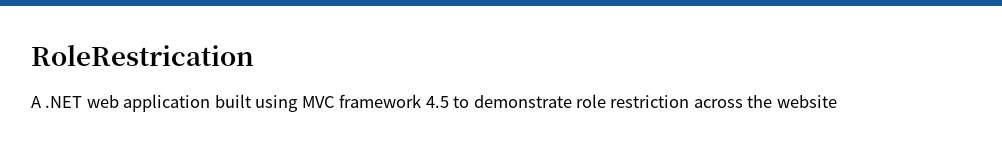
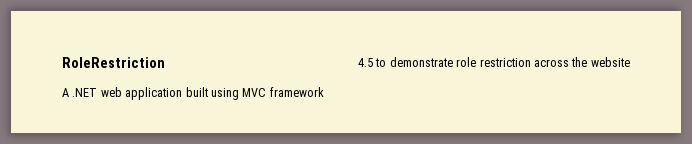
- RoleRestrication
+ RoleRestriction

